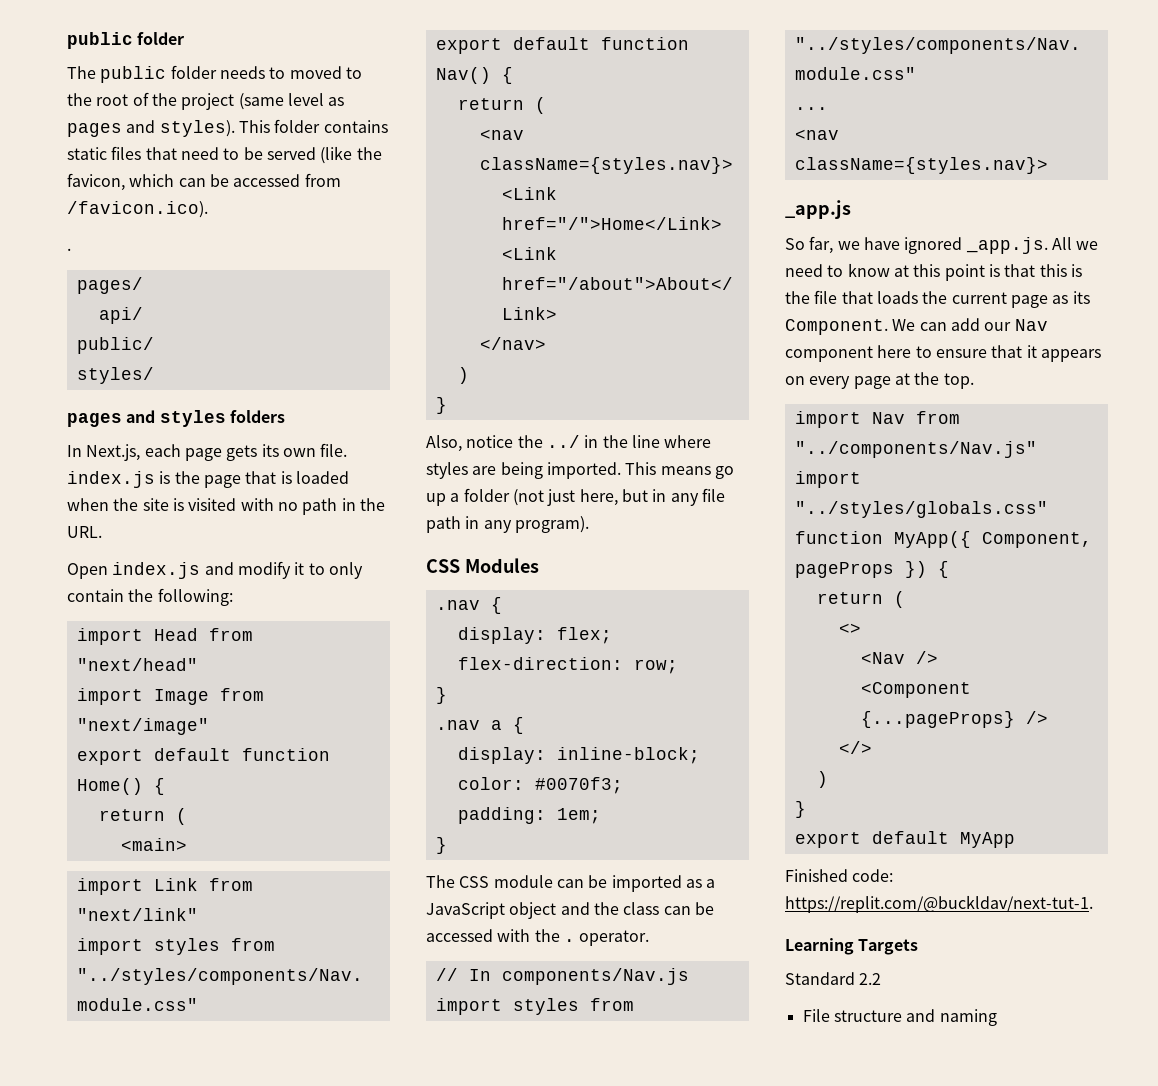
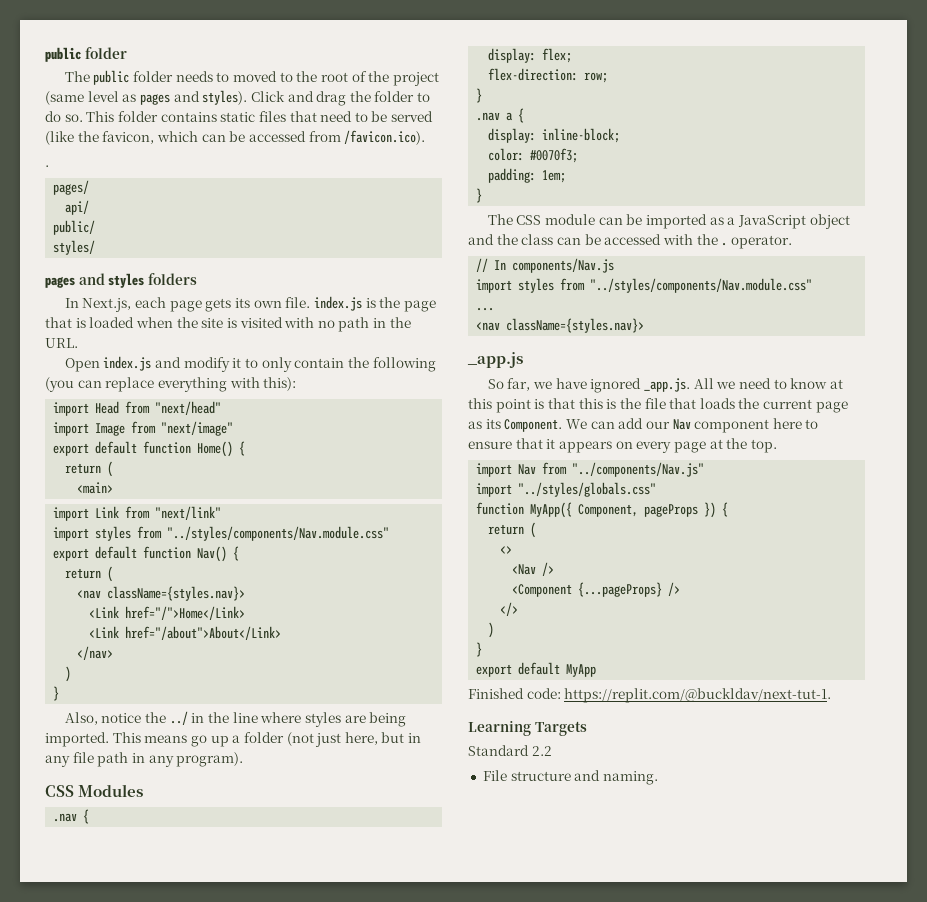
+ Click and drag the folder to do so.
- Open index.js and modify it to only contain the following:
+ Open index.js and modify it to only contain the following (you can replace everything with this):
- File structure and naming
+ File structure and naming.

